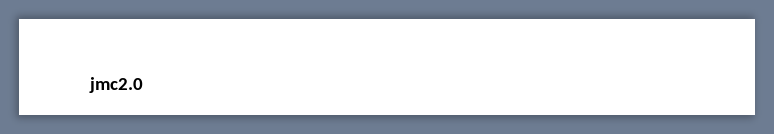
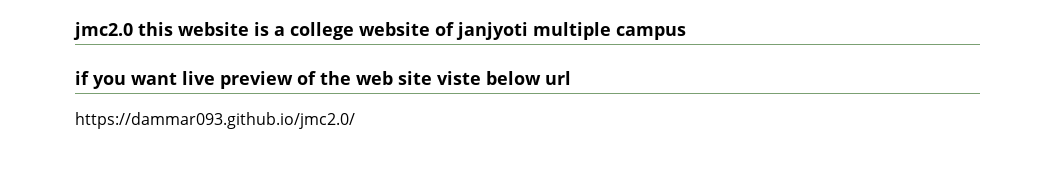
- jmc2.0
+ jmc2.0 this website is a college website of janjyoti multiple campus
+ if you want live preview of the web site viste below url
+ https://dammar093.github.io/jmc2.0/

